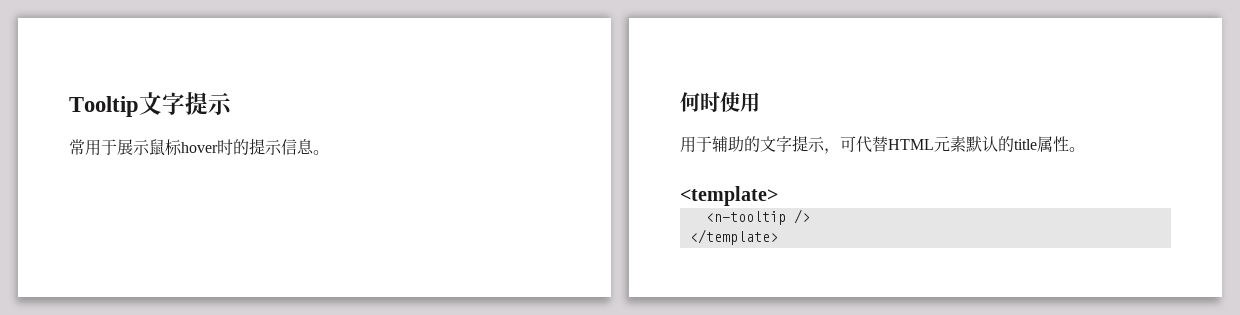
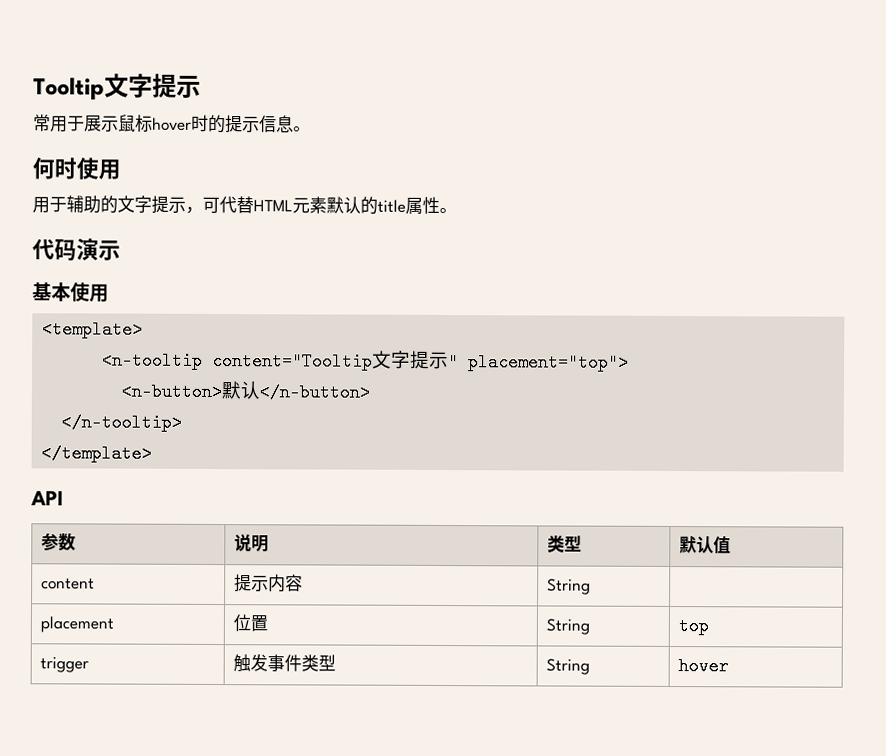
+ 代码演示
+ 基本使用
  <template>
- <n-tooltip />
+ <n-tooltip content="Tooltip文字提示" placement="top">
+ <n-button>默认</n-button>
+ </n-tooltip>
  </template>
+ API
+ 参数 | 说明 | 类型 | 默认值
+ content | 提示内容 | String |
+ placement | 位置 | String | top
+ trigger | 触发事件类型 | String | hover

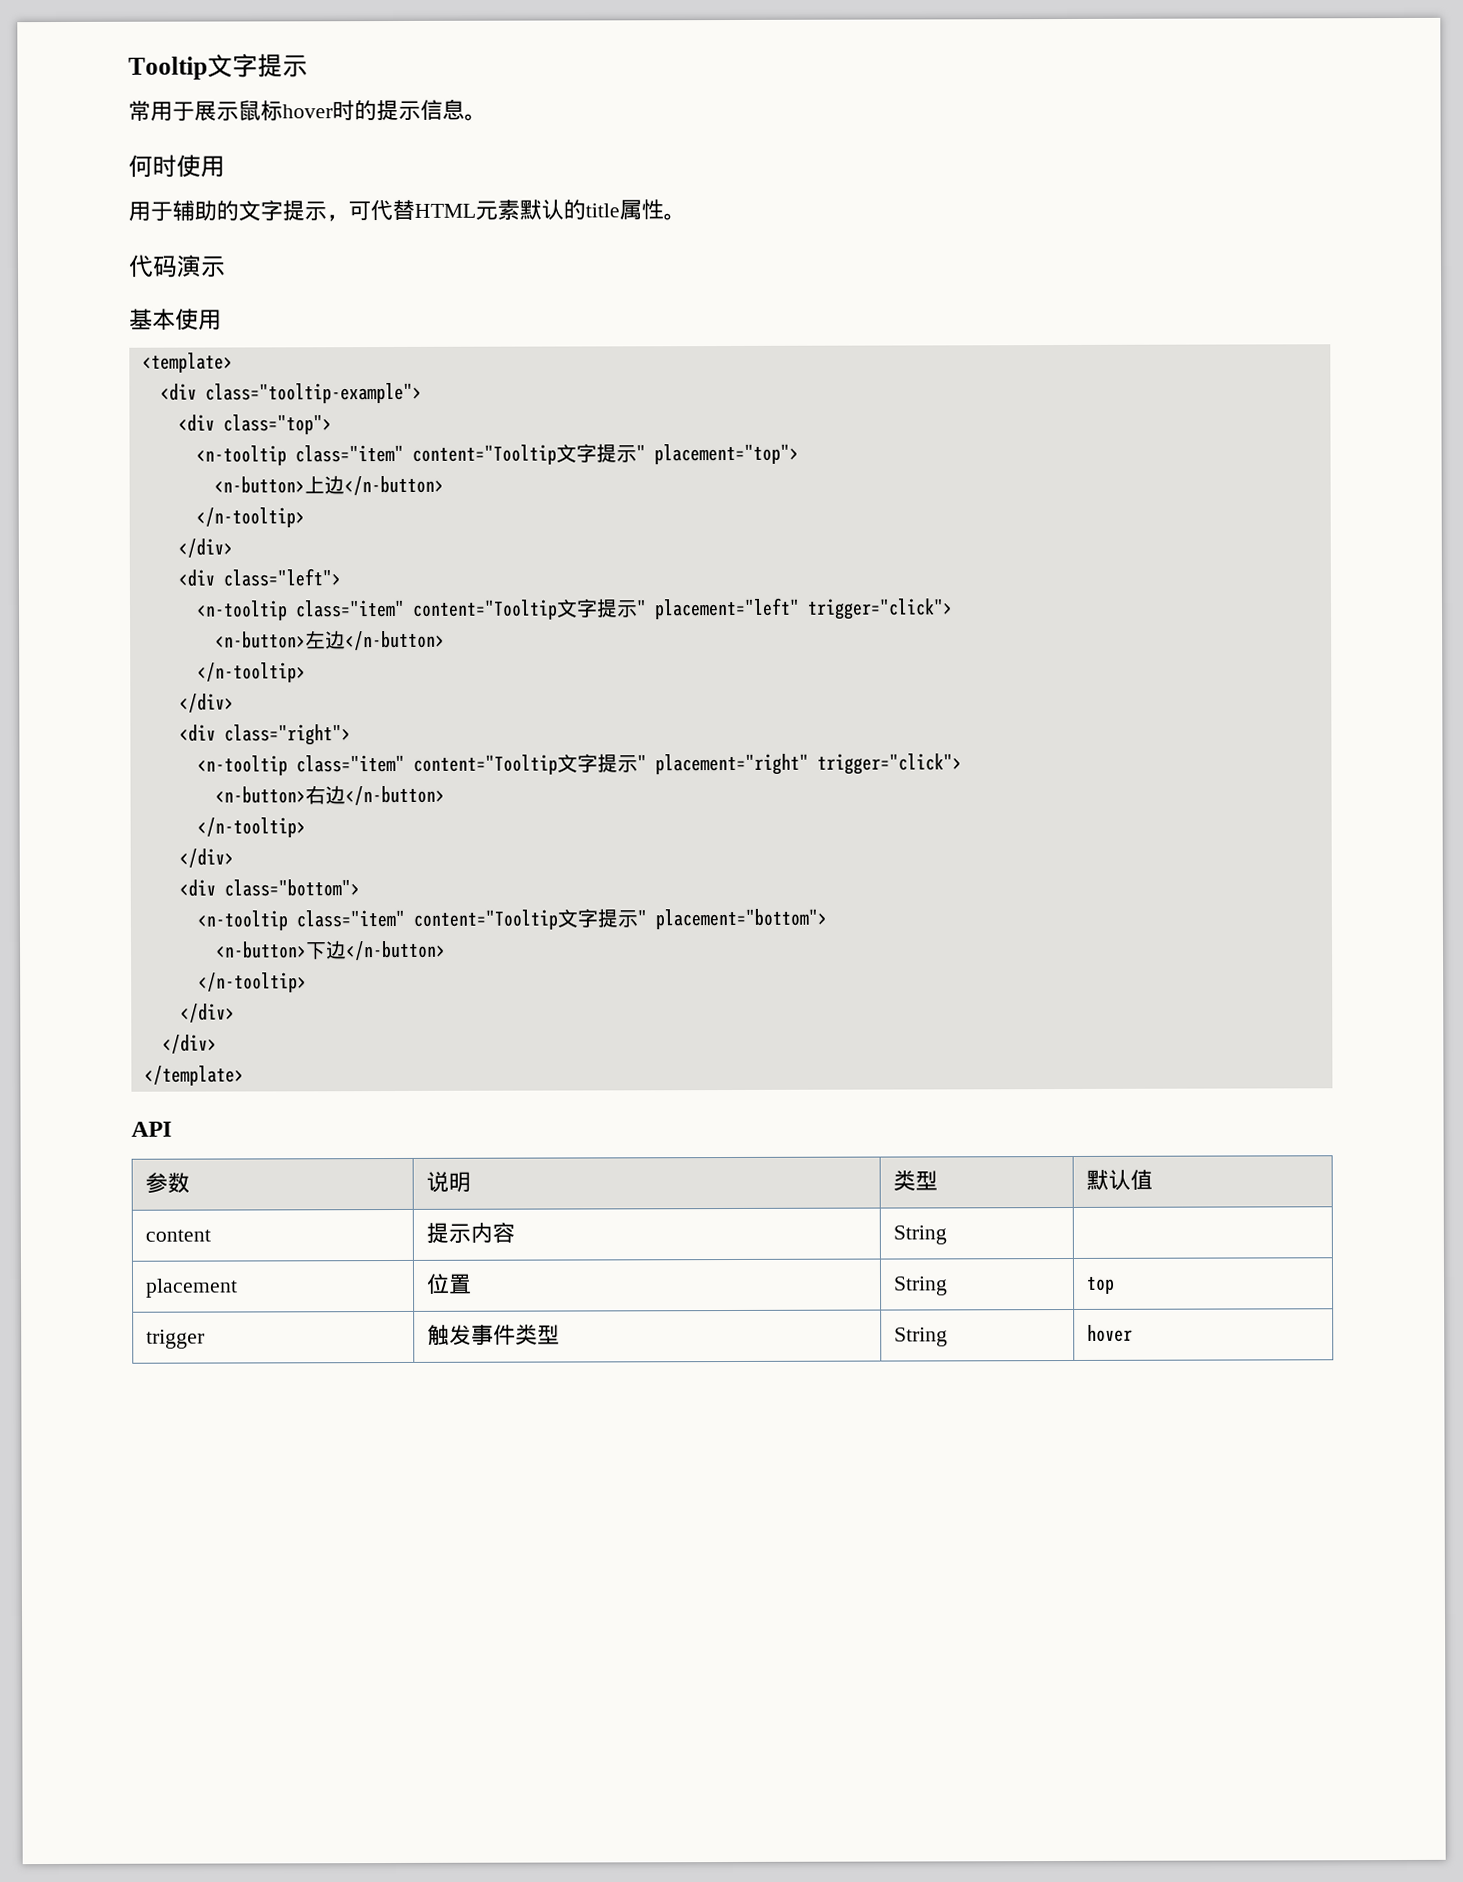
- <n-tooltip content="Tooltip文字提示" placement="top">
+ <div class="tooltip-example">
+ <div class="top">
+ <n-tooltip class="item" content="Tooltip文字提示" placement="top">
- <n-button>默认</n-button>
+ <n-button>上边</n-button>
  </n-tooltip>
+ </div>
+ <div class="left">
+ <n-tooltip class="item" content="Tooltip文字提示" placement="left" trigger="click">
+ <n-button>左边</n-button>
+ </n-tooltip>
+ </div>
+ <div class="right">
+ <n-tooltip class="item" content="Tooltip文字提示" placement="right" trigger="click">
+ <n-button>右边</n-button>
+ </n-tooltip>
+ </div>
+ <div class="bottom">
+ <n-tooltip class="item" content="Tooltip文字提示" placement="bottom">
+ <n-button>下边</n-button>
+ </n-tooltip>
+ </div>
+ </div>

